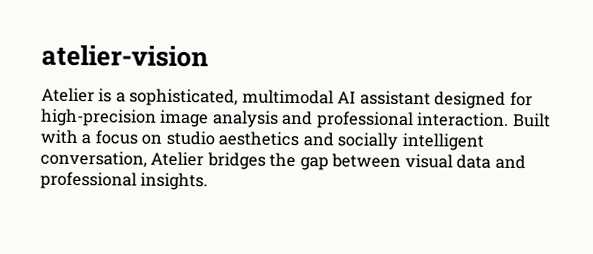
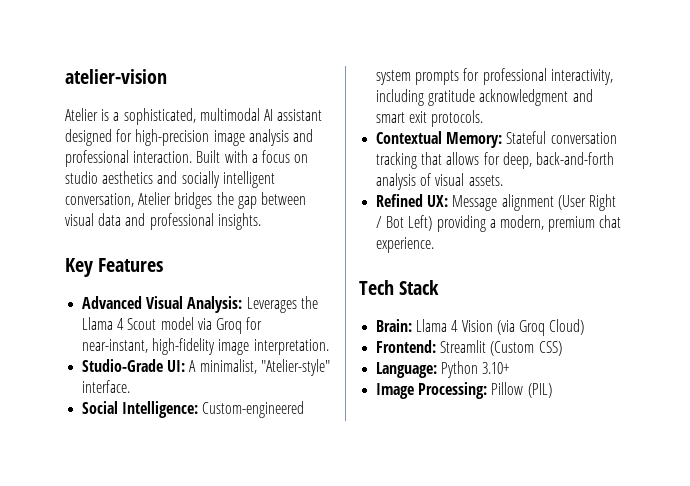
+ Key Features
+ Advanced Visual Analysis: Leverages the Llama 4 Scout model via Groq for near-instant, high-fidelity image interpretation.
+ Studio-Grade UI: A minimalist, "Atelier-style" interface.
+ Social Intelligence: Custom-engineered system prompts for professional interactivity, including gratitude acknowledgment and smart exit protocols.
+ Contextual Memory: Stateful conversation tracking that allows for deep, back-and-forth analysis of visual assets.
+ Refined UX: Message alignment (User Right / Bot Left) providing a modern, premium chat experience.
+ Tech Stack
+ Brain: Llama 4 Vision (via Groq Cloud)
+ Frontend: Streamlit (Custom CSS)
+ Language: Python 3.10+
+ Image Processing: Pillow (PIL)

